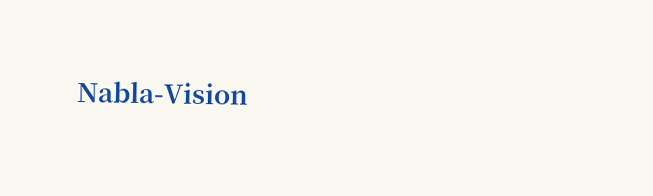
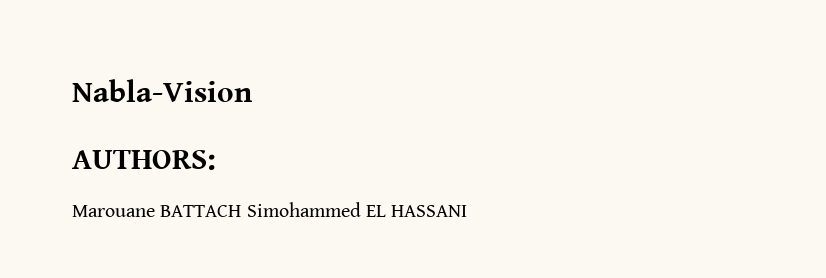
+ AUTHORS:
+ Marouane BATTACH Simohammed EL HASSANI

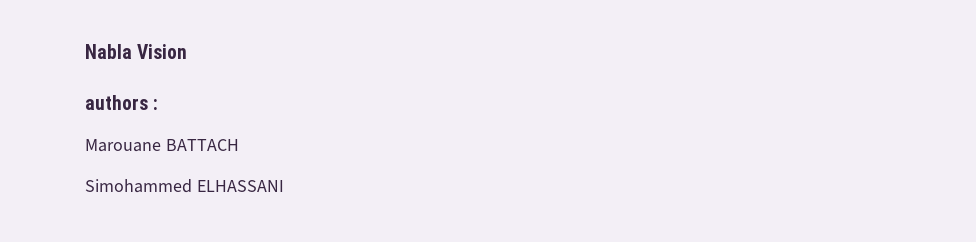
- Nabla-Vision
- AUTHORS:
+ Nabla Vision
+ authors :
- Marouane BATTACH Simohammed EL HASSANI
+ Marouane BATTACH
+ Simohammed ELHASSANI

